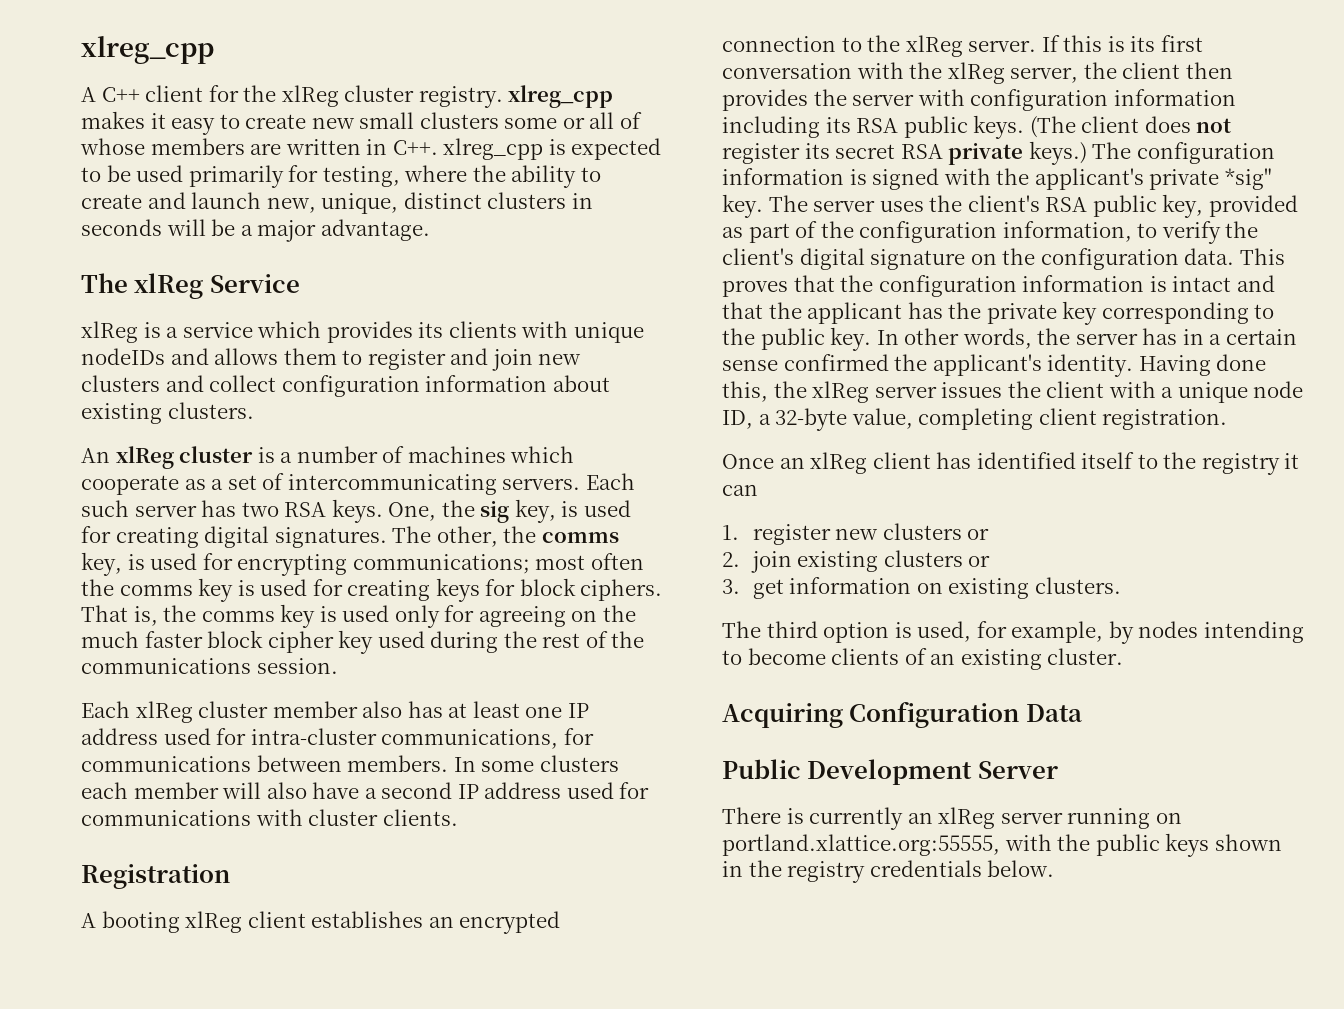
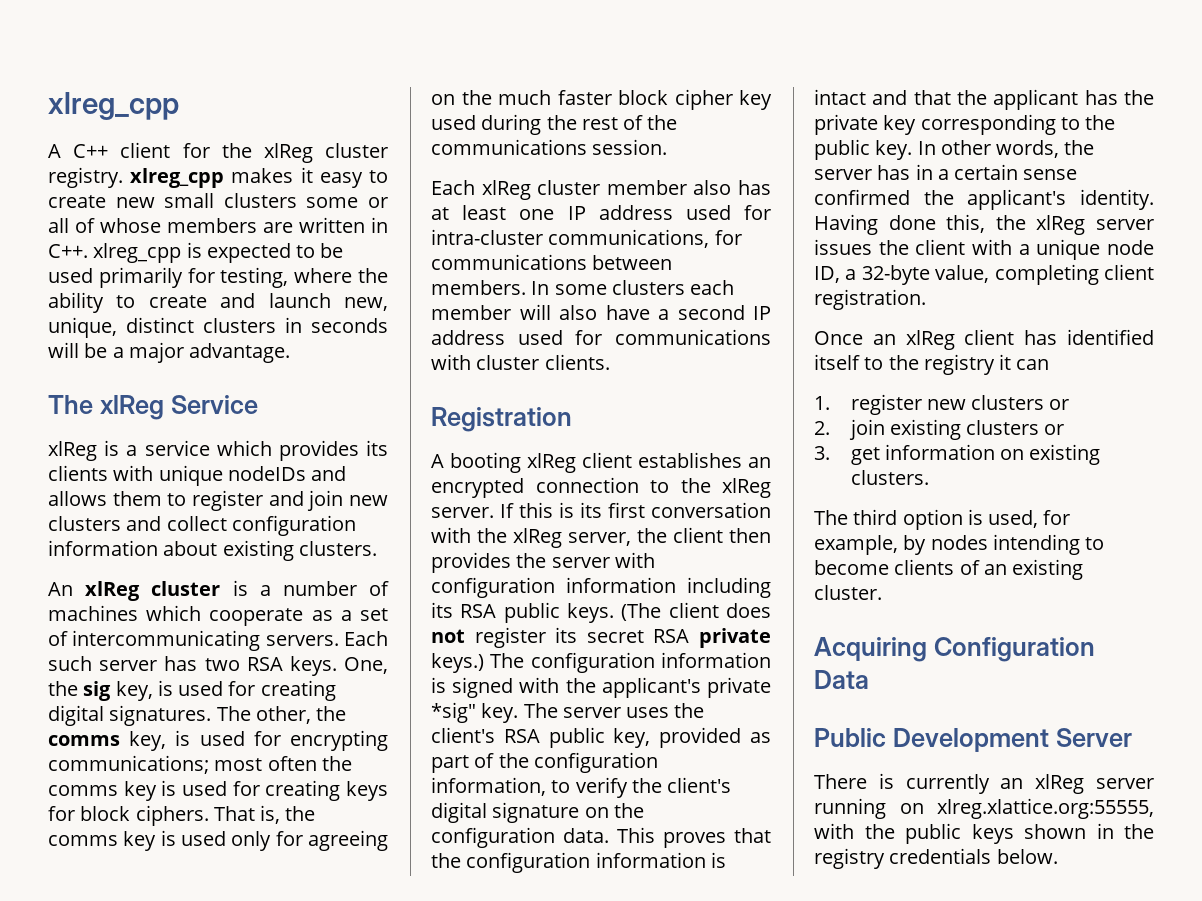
- There is currently an xlReg server running on portland.xlattice.org:55555, with the public keys shown in the registry credentials below.
+ There is currently an xlReg server running on xlreg.xlattice.org:55555, with the public keys shown in the registry credentials below.

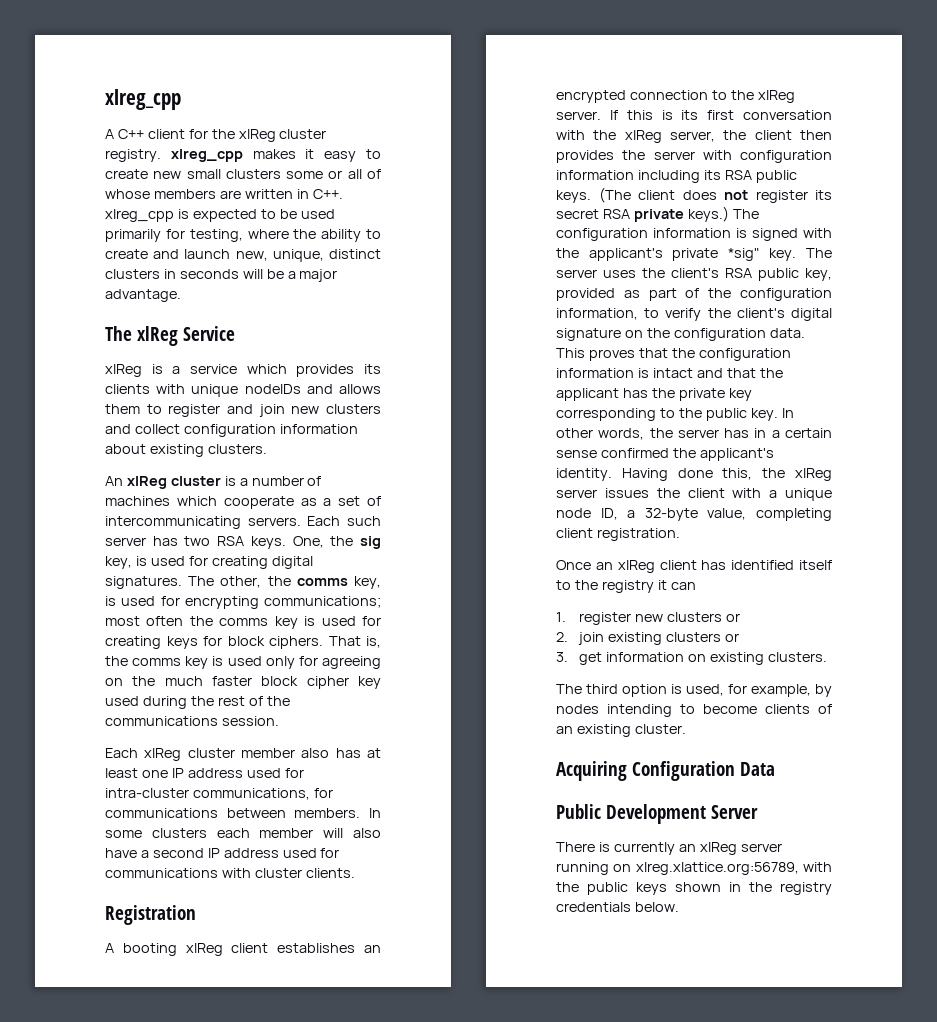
- There is currently an xlReg server running on xlreg.xlattice.org:55555, with the public keys shown in the registry credentials below.
+ There is currently an xlReg server running on xlreg.xlattice.org:56789, with the public keys shown in the registry credentials below.

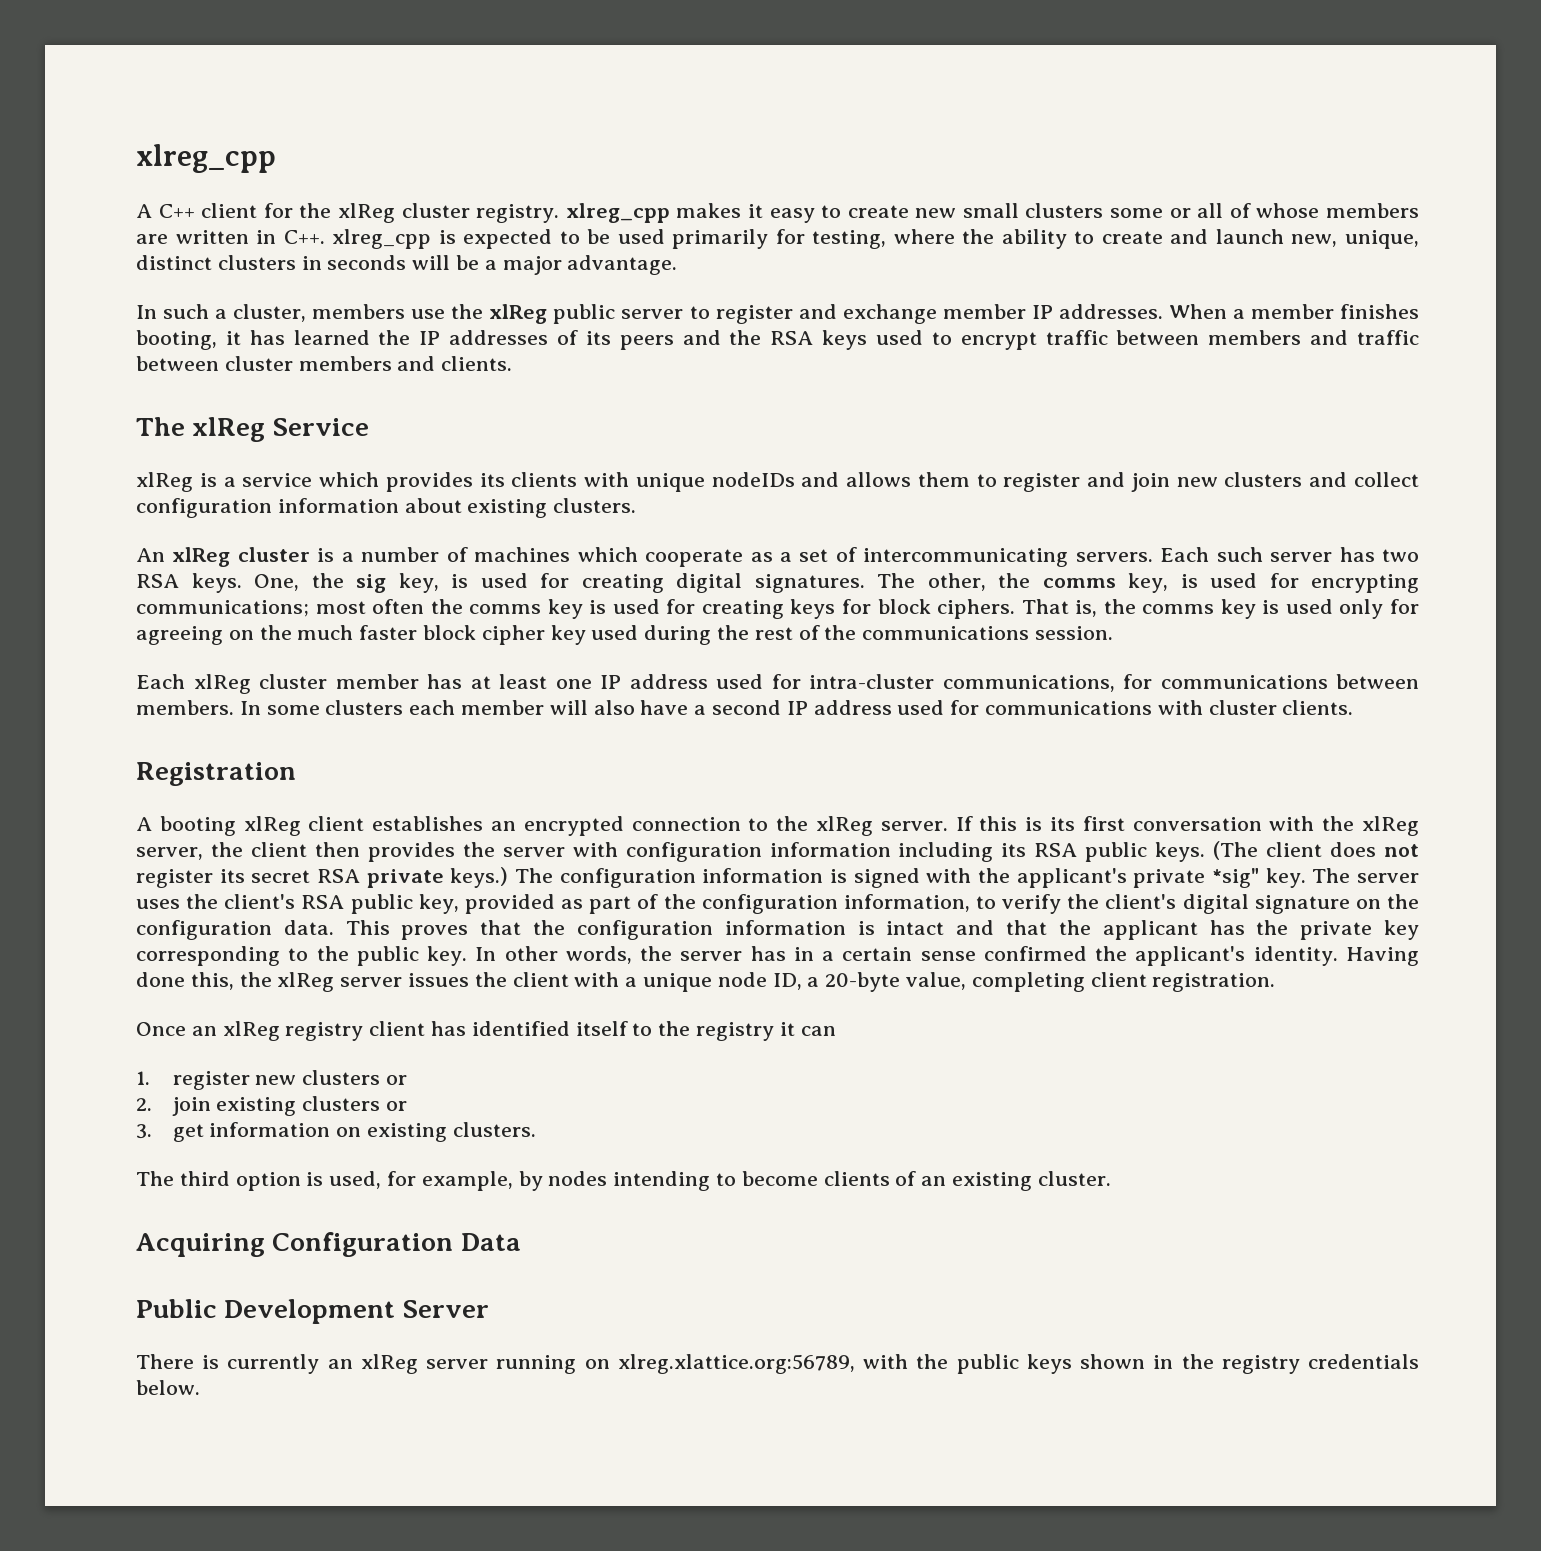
+ In such a cluster, members use the xlReg public server to register and exchange member IP addresses. When a member finishes booting, it has learned the IP addresses of its peers and the RSA keys used to encrypt traffic between members and traffic between cluster members and clients.
- Each xlReg cluster member also has at least one IP address used for intra-cluster communications, for communications between members.
+ Each xlReg cluster member has at least one IP address used for intra-cluster communications, for communications between members.
- Having done this, the xlReg server issues the client with a unique node ID, a 32-byte value, completing client registration.
+ Having done this, the xlReg server issues the client with a unique node ID, a 20-byte value, completing client registration.
- Once an xlReg client has identified itself to the registry it can
+ Once an xlReg registry client has identified itself to the registry it can

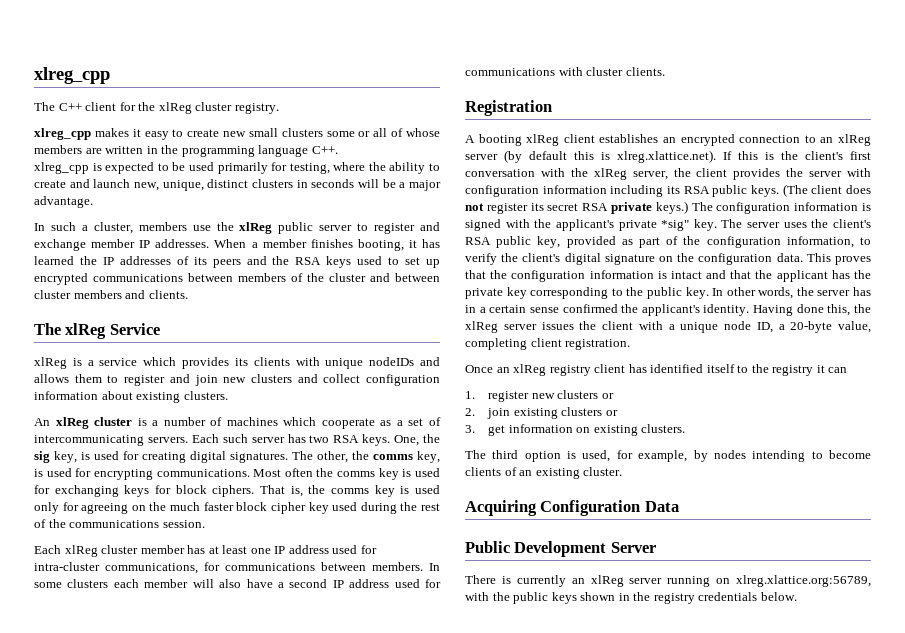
- A C++ client for the xlReg cluster registry. xlreg_cpp makes it easy to create new small clusters some or all of whose members are written in C++. xlreg_cpp is expected to be used primarily for testing, where the ability to create and launch new, unique, distinct clusters in seconds will be a major advantage.
+ The C++ client for the xlReg cluster registry.
+ xlreg_cpp makes it easy to create new small clusters some or all of whose members are written in the programming language C++.
+ xlreg_cpp is expected to be used primarily for testing, where the ability to create and launch new, unique, distinct clusters in seconds will be a major advantage.
- When a member finishes booting, it has learned the IP addresses of its peers and the RSA keys used to encrypt traffic between members and traffic between cluster members and clients.
+ When a member finishes booting, it has learned the IP addresses of its peers and the RSA keys used to set up encrypted communications between members of the cluster and between cluster members and clients.
- The other, the comms key, is used for encrypting communications; most often the comms key is used for creating keys for block ciphers.
+ The other, the comms key, is used for encrypting communications. Most often the comms key is used for exchanging keys for block ciphers.
- A booting xlReg client establishes an encrypted connection to the xlReg server. If this is its first conversation with the xlReg server, the client then provides the server with configuration information including its RSA public keys.
+ A booting xlReg client establishes an encrypted connection to an xlReg server (by default this is xlreg.xlattice.net). If this is the client's first conversation with the xlReg server, the client provides the server with configuration information including its RSA public keys.

